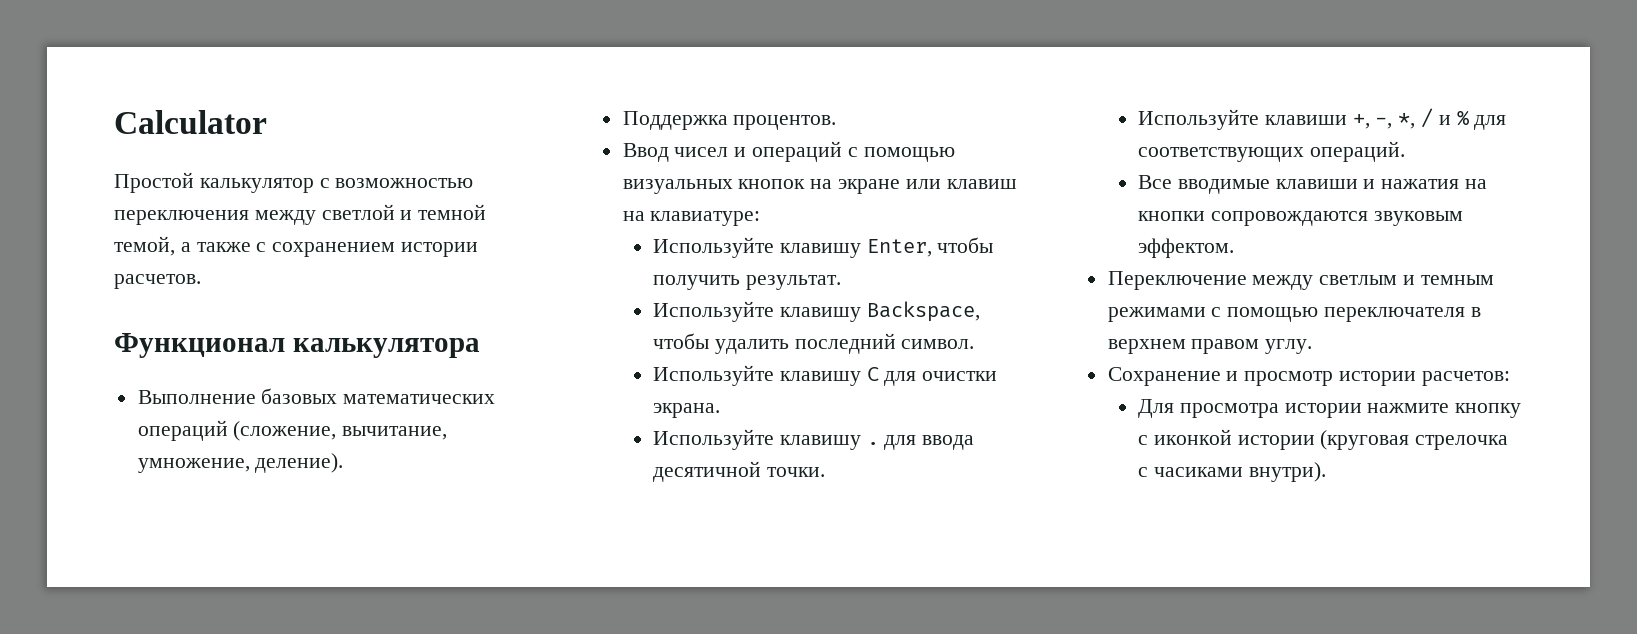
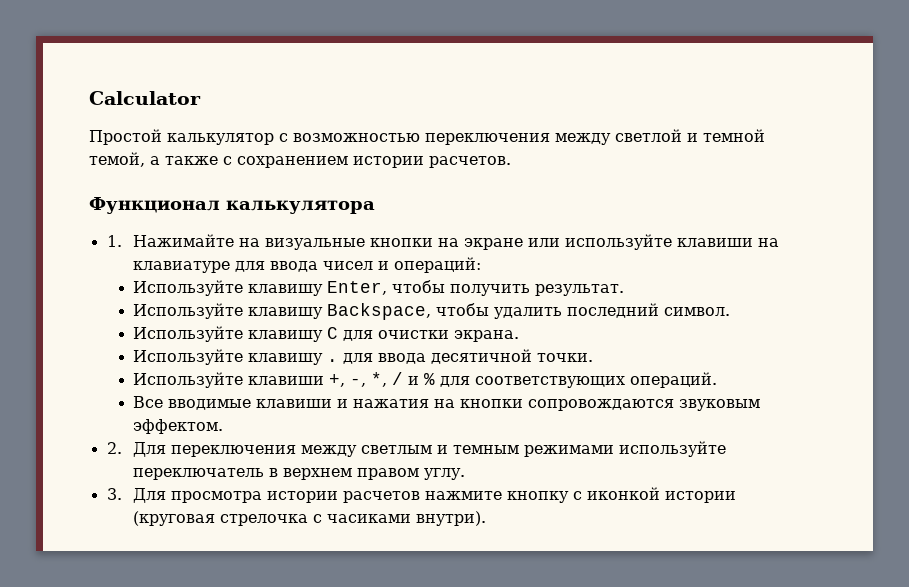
- Выполнение базовых математических операций (сложение, вычитание, умножение, деление).
- Поддержка процентов.
- Ввод чисел и операций с помощью визуальных кнопок на экране или клавиш на клавиатуре:
+ 1. Нажимайте на визуальные кнопки на экране или используйте клавиши на клавиатуре для ввода чисел и операций:
- Переключение между светлым и темным режимами с помощью переключателя в верхнем правом углу.
+ 2. Для переключения между светлым и темным режимами используйте переключатель в верхнем правом углу.
- Сохранение и просмотр истории расчетов:
- Для просмотра истории нажмите кнопку с иконкой истории (круговая стрелочка с часиками внутри).
+ 3. Для просмотра истории расчетов нажмите кнопку с иконкой истории (круговая стрелочка с часиками внутри).

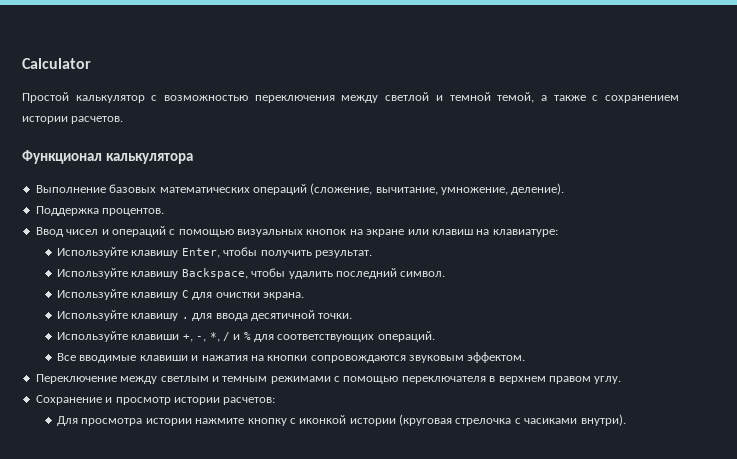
- 1. Нажимайте на визуальные кнопки на экране или используйте клавиши на клавиатуре для ввода чисел и операций:
+ Выполнение базовых математических операций (сложение, вычитание, умножение, деление).
+ Поддержка процентов.
+ Ввод чисел и операций с помощью визуальных кнопок на экране или клавиш на клавиатуре:
- 2. Для переключения между светлым и темным режимами используйте переключатель в верхнем правом углу.
+ Переключение между светлым и темным режимами с помощью переключателя в верхнем правом углу.
- 3. Для просмотра истории расчетов нажмите кнопку с иконкой истории (круговая стрелочка с часиками внутри).
+ Сохранение и просмотр истории расчетов:
+ Для просмотра истории нажмите кнопку с иконкой истории (круговая стрелочка с часиками внутри).

